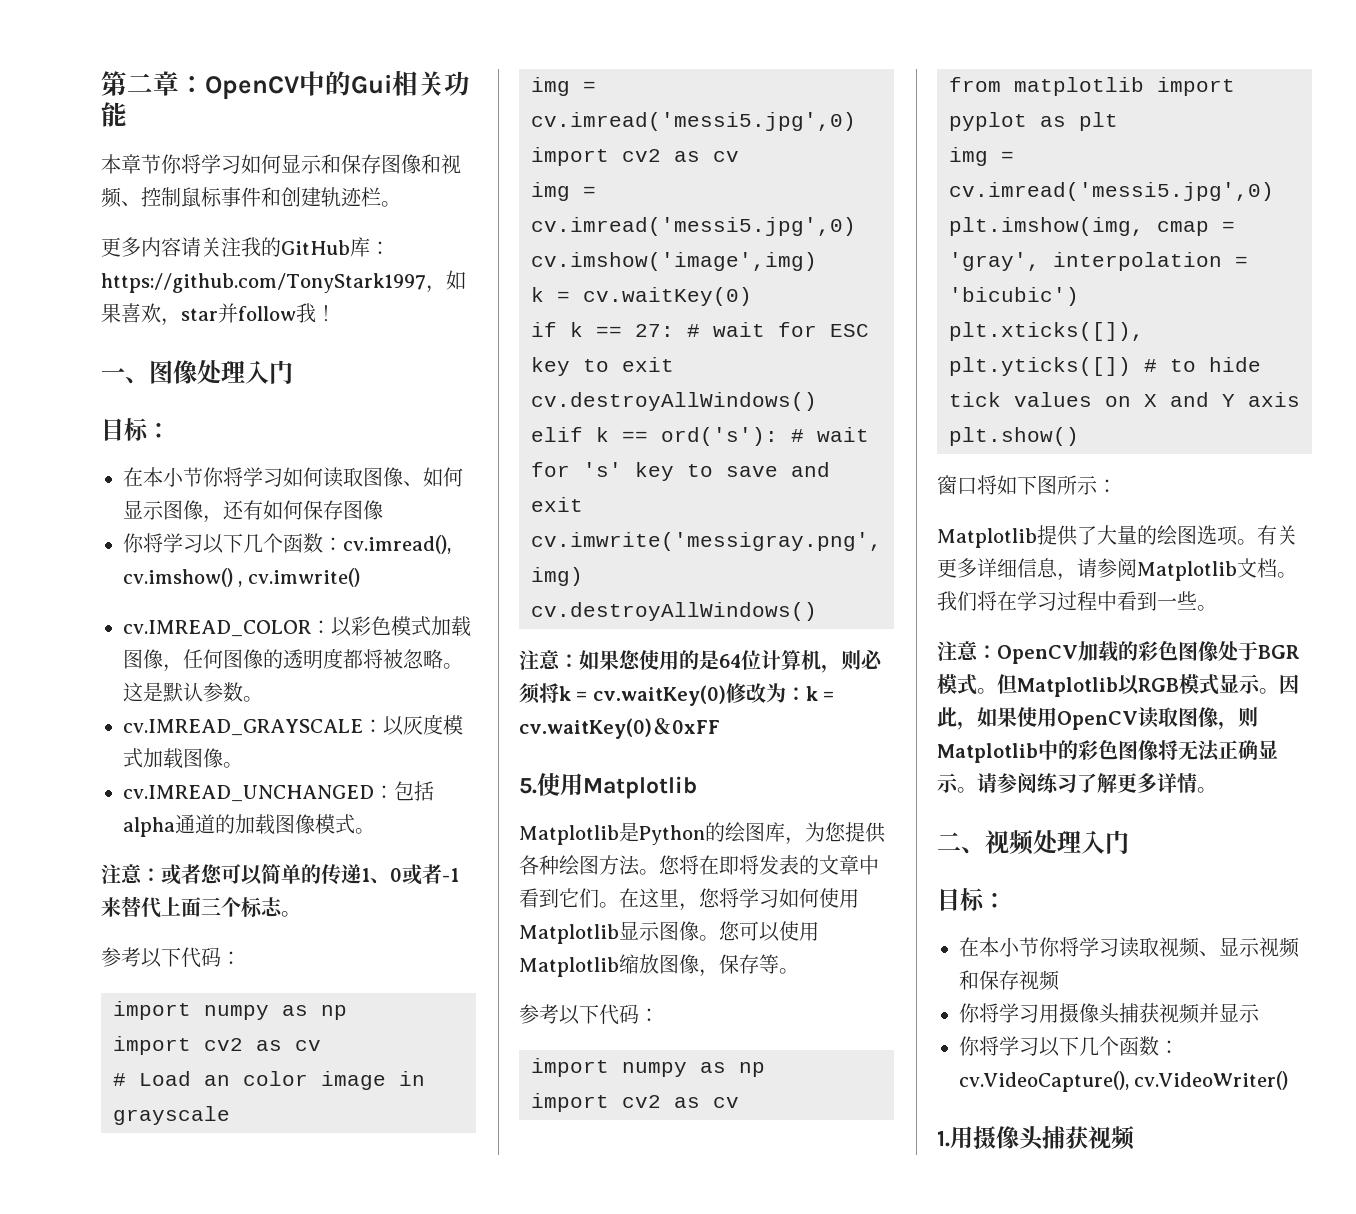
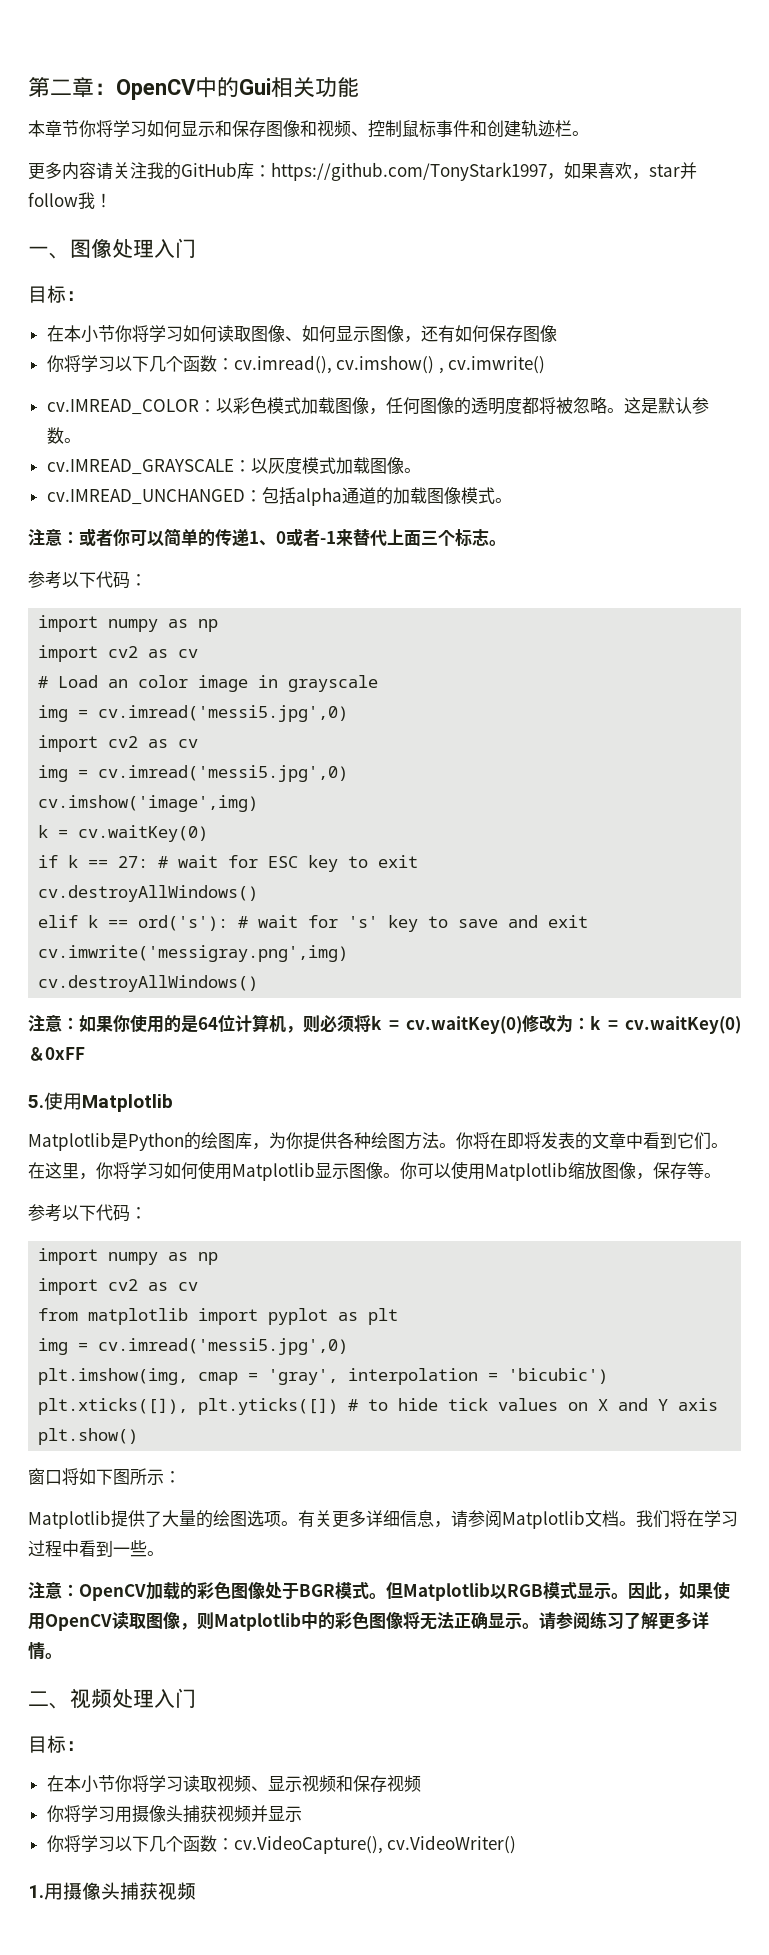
- 注意：或者您可以简单的传递1、0或者-1来替代上面三个标志。
+ 注意：或者你可以简单的传递1、0或者-1来替代上面三个标志。
- 注意：如果您使用的是64位计算机，则必须将k = cv.waitKey(0)修改为：k = cv.waitKey(0)＆0xFF
+ 注意：如果你使用的是64位计算机，则必须将k = cv.waitKey(0)修改为：k = cv.waitKey(0)＆0xFF
- Matplotlib是Python的绘图库，为您提供各种绘图方法。
+ Matplotlib是Python的绘图库，为你提供各种绘图方法。
- 您将在即将发表的文章中看到它们。
+ 你将在即将发表的文章中看到它们。
- 在这里，您将学习如何使用Matplotlib显示图像。
+ 在这里，你将学习如何使用Matplotlib显示图像。
- 您可以使用Matplotlib缩放图像，保存等。
+ 你可以使用Matplotlib缩放图像，保存等。

